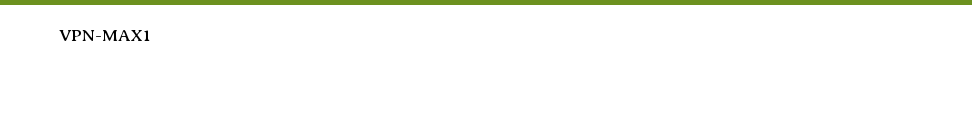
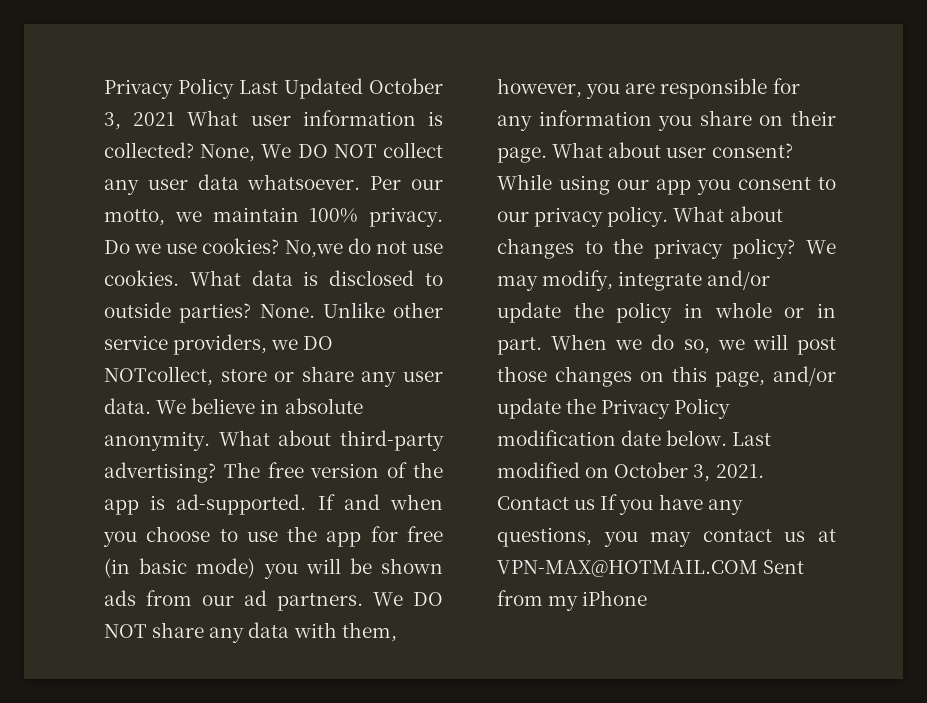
- VPN-MAX1
+ Privacy Policy Last Updated October 3, 2021 What user information is collected? None, We DO NOT collect any user data whatsoever. Per our motto, we maintain 100% privacy. Do we use cookies? No,we do not use cookies. What data is disclosed to outside parties? None. Unlike other service providers, we DO NOTcollect, store or share any user data. We believe in absolute anonymity. What about third-party advertising? The free version of the app is ad-supported. If and when you choose to use the app for free (in basic mode) you will be shown ads from our ad partners. We DO NOT share any data with them, however, you are responsible for any information you share on their page. What about user consent? While using our app you consent to our privacy policy. What about changes to the privacy policy? We may modify, integrate and/or update the policy in whole or in part. When we do so, we will post those changes on this page, and/or update the Privacy Policy modification date below. Last modified on October 3, 2021. Contact us If you have any questions, you may contact us at VPN-MAX@HOTMAIL.COM Sent from my iPhone

